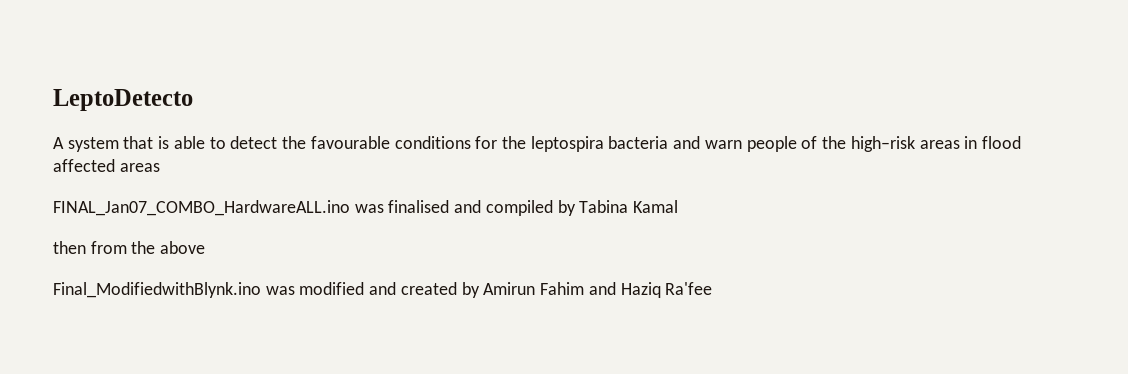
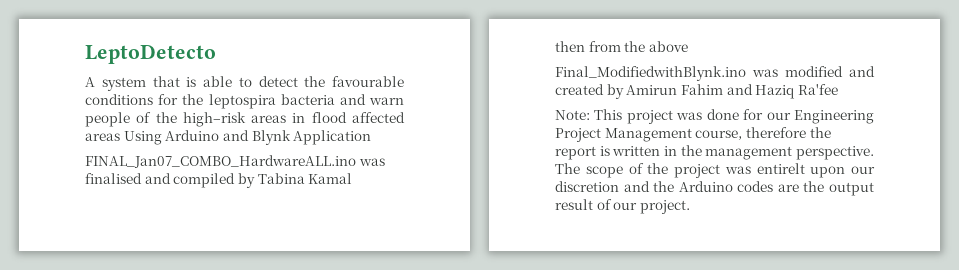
- A system that is able to detect the favourable conditions for the leptospira bacteria and warn people of the high–risk areas in flood affected areas
+ A system that is able to detect the favourable conditions for the leptospira bacteria and warn people of the high–risk areas in flood affected areas Using Arduino and Blynk Application
+ Note: This project was done for our Engineering Project Management course, therefore the report is written in the management perspective. The scope of the project was entirelt upon our discretion and the Arduino codes are the output result of our project.

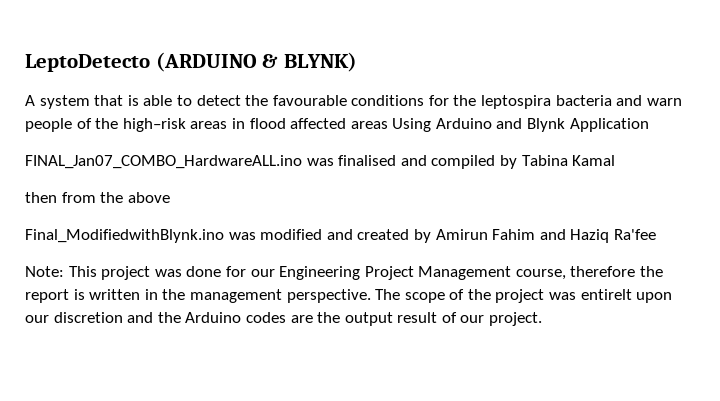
- LeptoDetecto
+ LeptoDetecto (ARDUINO & BLYNK)

